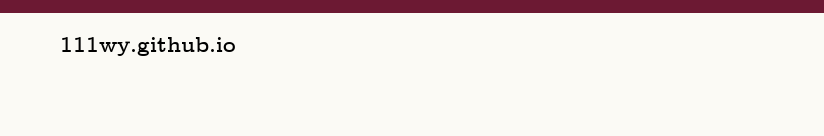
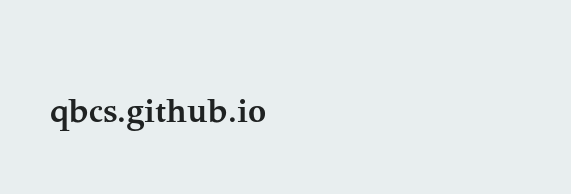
- 111wy.github.io
+ qbcs.github.io

